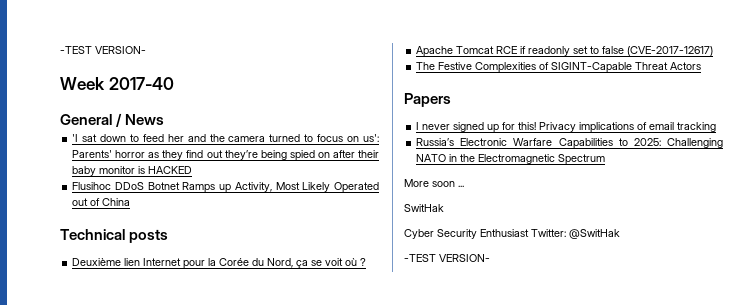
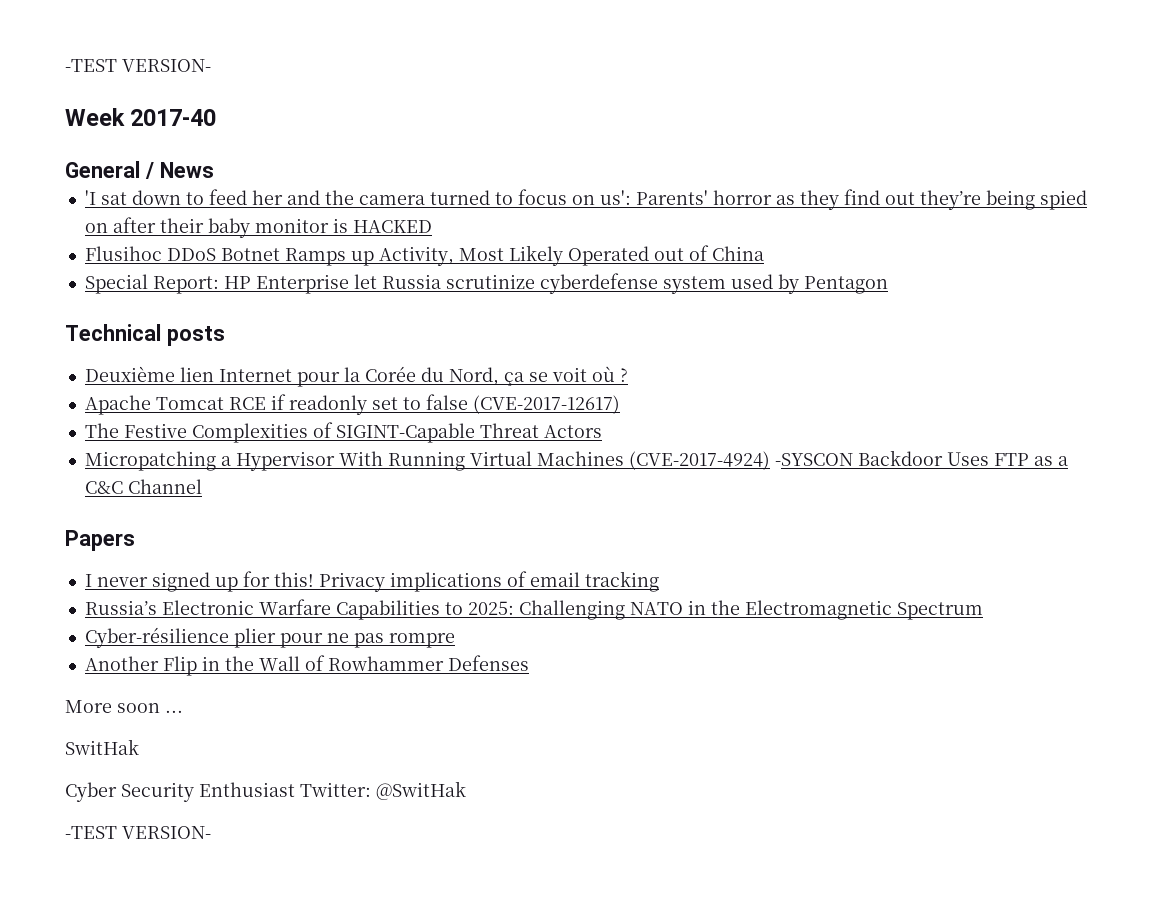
+ Special Report: HP Enterprise let Russia scrutinize cyberdefense system used by Pentagon
+ Micropatching a Hypervisor With Running Virtual Machines (CVE-2017-4924) -SYSCON Backdoor Uses FTP as a C&C Channel
+ Cyber-résilience plier pour ne pas rompre
+ Another Flip in the Wall of Rowhammer Defenses

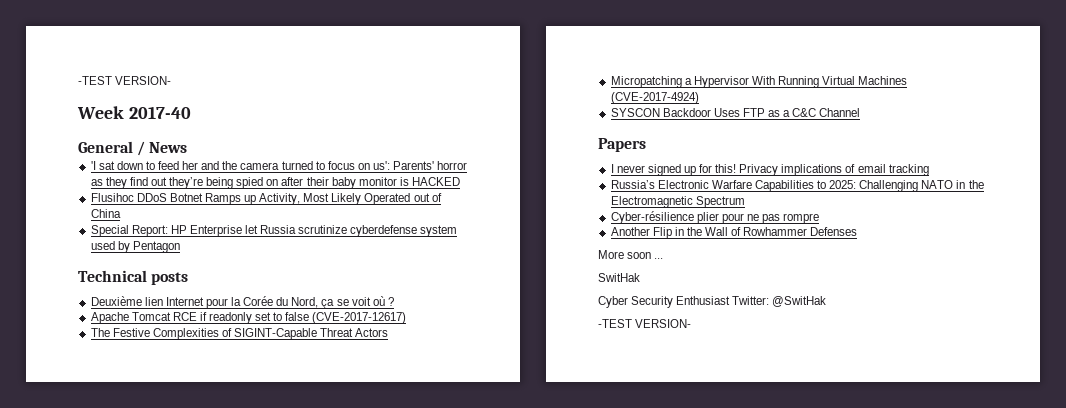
- Micropatching a Hypervisor With Running Virtual Machines (CVE-2017-4924) -SYSCON Backdoor Uses FTP as a C&C Channel
+ Micropatching a Hypervisor With Running Virtual Machines (CVE-2017-4924)
+ SYSCON Backdoor Uses FTP as a C&C Channel

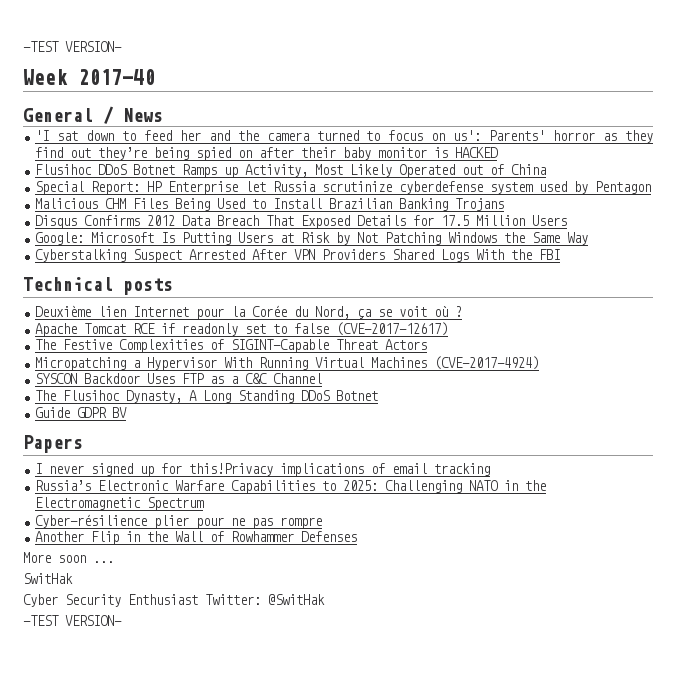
+ Malicious CHM Files Being Used to Install Brazilian Banking Trojans
+ Disqus Confirms 2012 Data Breach That Exposed Details for 17.5 Million Users
+ Google: Microsoft Is Putting Users at Risk by Not Patching Windows the Same Way
+ Cyberstalking Suspect Arrested After VPN Providers Shared Logs With the FBI
+ The Flusihoc Dynasty, A Long Standing DDoS Botnet
+ Guide GDPR BV
- I never signed up for this! Privacy implications of email tracking
+ I never signed up for this!Privacy implications of email tracking

